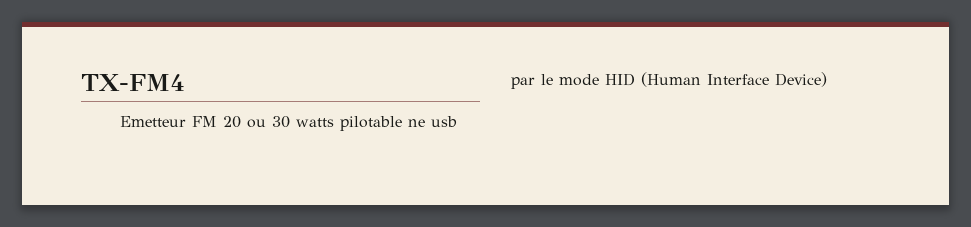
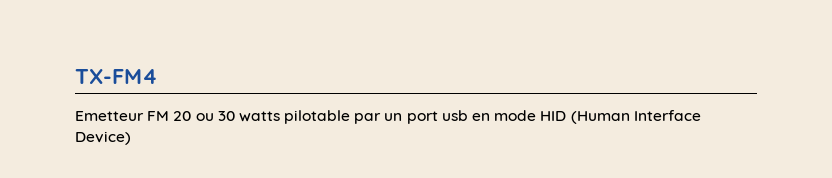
- Emetteur FM 20 ou 30 watts pilotable ne usb par le mode HID (Human Interface Device)
+ Emetteur FM 20 ou 30 watts pilotable par un port usb en mode HID (Human Interface Device)

